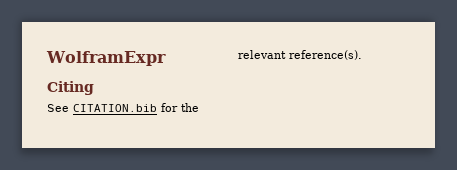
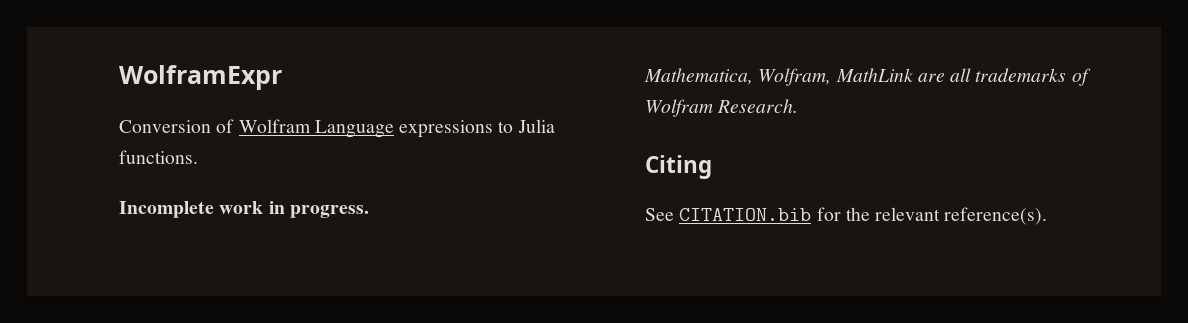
+ Conversion of Wolfram Language expressions to Julia functions.
+ Incomplete work in progress.
+ Mathematica, Wolfram, MathLink are all trademarks of Wolfram Research.

